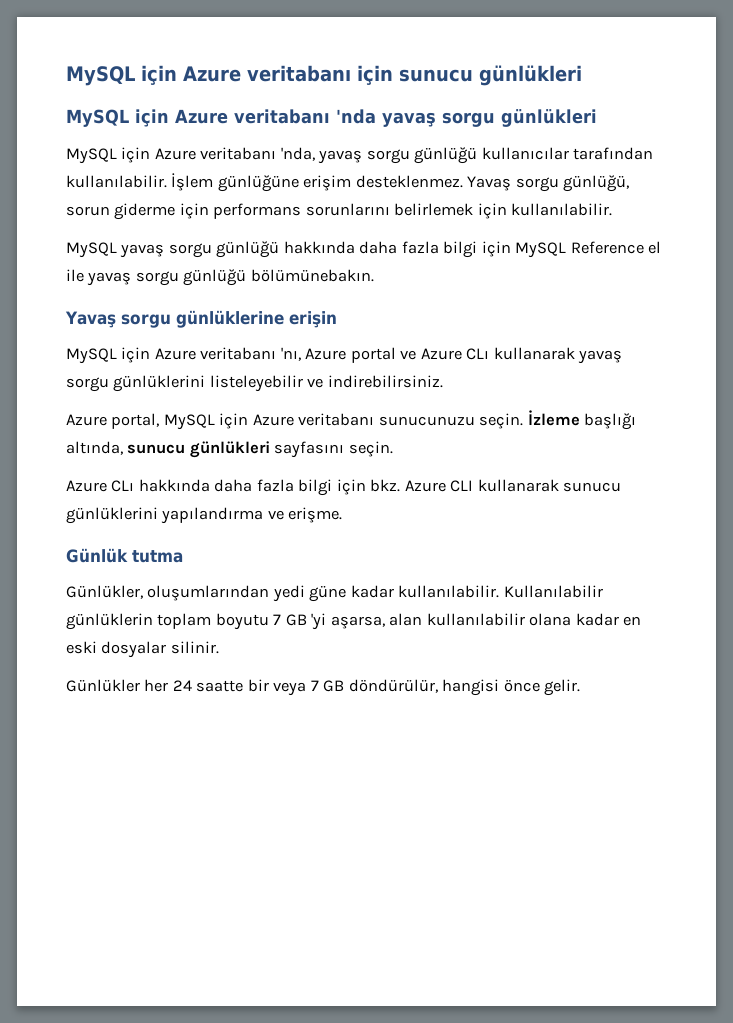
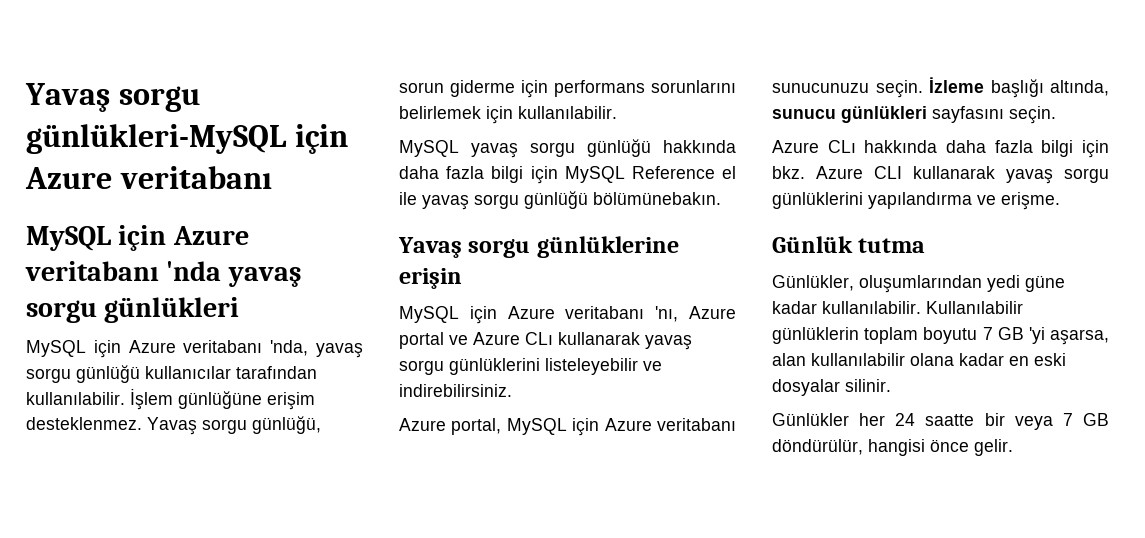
- MySQL için Azure veritabanı için sunucu günlükleri
+ Yavaş sorgu günlükleri-MySQL için Azure veritabanı
- Azure CLI kullanarak sunucu günlüklerini yapılandırma ve erişme.
+ Azure CLI kullanarak yavaş sorgu günlüklerini yapılandırma ve erişme.

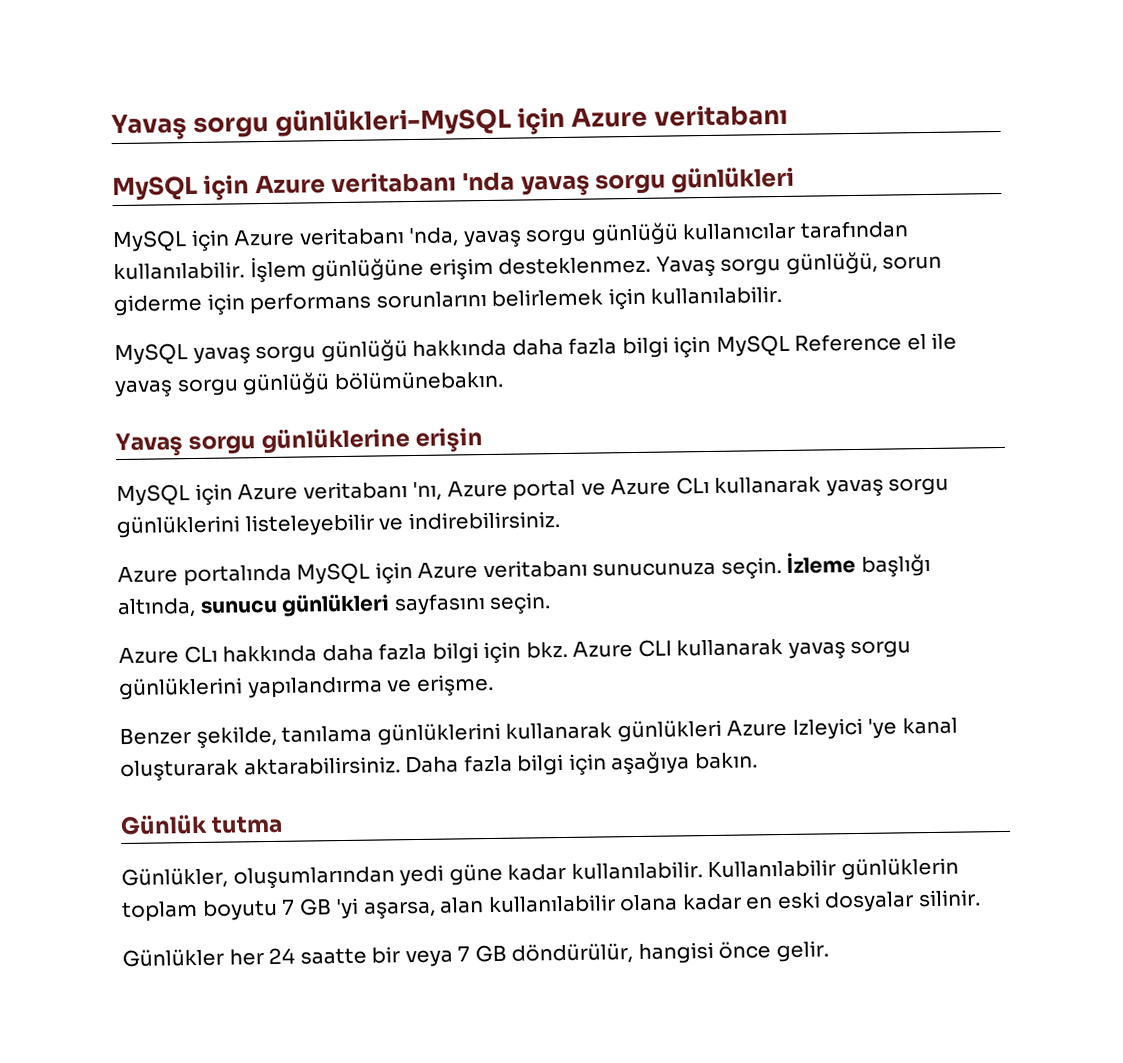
- Azure portal, MySQL için Azure veritabanı sunucunuzu seçin.
+ Azure portalında MySQL için Azure veritabanı sunucunuza seçin.
+ Benzer şekilde, tanılama günlüklerini kullanarak günlükleri Azure Izleyici 'ye kanal oluşturarak aktarabilirsiniz. Daha fazla bilgi için aşağıya bakın.

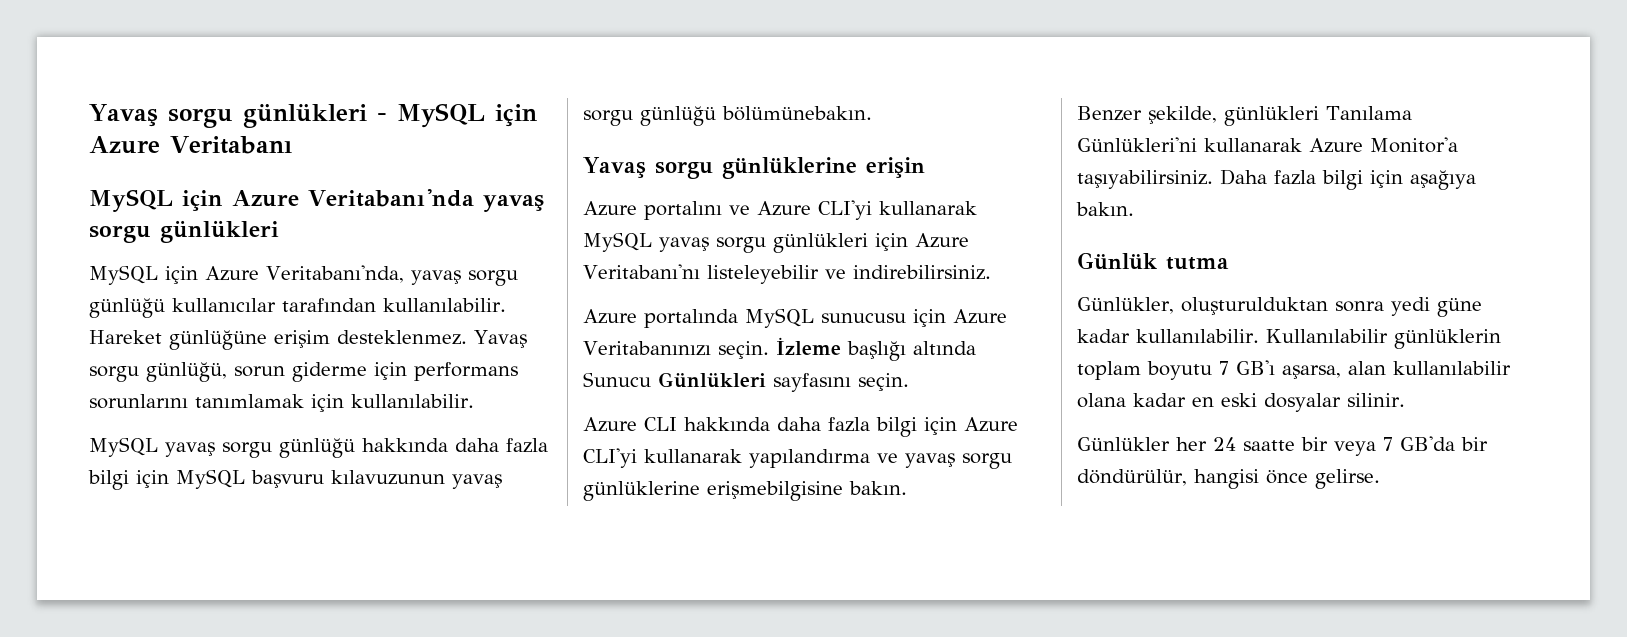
- Yavaş sorgu günlükleri-MySQL için Azure veritabanı
- MySQL için Azure veritabanı 'nda yavaş sorgu günlükleri
+ Yavaş sorgu günlükleri - MySQL için Azure Veritabanı
+ MySQL için Azure Veritabanı'nda yavaş sorgu günlükleri
- MySQL için Azure veritabanı 'nda, yavaş sorgu günlüğü kullanıcılar tarafından kullanılabilir.
+ MySQL için Azure Veritabanı'nda, yavaş sorgu günlüğü kullanıcılar tarafından kullanılabilir.
- İşlem günlüğüne erişim desteklenmez.
+ Hareket günlüğüne erişim desteklenmez.
- Yavaş sorgu günlüğü, sorun giderme için performans sorunlarını belirlemek için kullanılabilir.
+ Yavaş sorgu günlüğü, sorun giderme için performans sorunlarını tanımlamak için kullanılabilir.
- MySQL yavaş sorgu günlüğü hakkında daha fazla bilgi için MySQL Reference el ile yavaş sorgu günlüğü bölümünebakın.
+ MySQL yavaş sorgu günlüğü hakkında daha fazla bilgi için MySQL başvuru kılavuzunun yavaş sorgu günlüğü bölümünebakın.
- MySQL için Azure veritabanı 'nı, Azure portal ve Azure CLı kullanarak yavaş sorgu günlüklerini listeleyebilir ve indirebilirsiniz.
+ Azure portalını ve Azure CLI'yi kullanarak MySQL yavaş sorgu günlükleri için Azure Veritabanı'nı listeleyebilir ve indirebilirsiniz.
- Azure portalında MySQL için Azure veritabanı sunucunuza seçin.
+ Azure portalında MySQL sunucusu için Azure Veritabanınızı seçin.
- İzleme başlığı altında, sunucu günlükleri sayfasını seçin.
+ İzleme başlığı altında Sunucu Günlükleri sayfasını seçin.
- Azure CLı hakkında daha fazla bilgi için bkz. Azure CLI kullanarak yavaş sorgu günlüklerini yapılandırma ve erişme.
- Benzer şekilde, tanılama günlüklerini kullanarak günlükleri Azure Izleyici 'ye kanal oluşturarak aktarabilirsiniz.
+ Azure CLI hakkında daha fazla bilgi için Azure CLI'yi kullanarak yapılandırma ve yavaş sorgu günlüklerine erişmebilgisine bakın.
+ Benzer şekilde, günlükleri Tanılama Günlükleri'ni kullanarak Azure Monitor'a taşıyabilirsiniz.
- Günlükler, oluşumlarından yedi güne kadar kullanılabilir.
+ Günlükler, oluşturulduktan sonra yedi güne kadar kullanılabilir.
- Kullanılabilir günlüklerin toplam boyutu 7 GB 'yi aşarsa, alan kullanılabilir olana kadar en eski dosyalar silinir.
+ Kullanılabilir günlüklerin toplam boyutu 7 GB'ı aşarsa, alan kullanılabilir olana kadar en eski dosyalar silinir.
- Günlükler her 24 saatte bir veya 7 GB döndürülür, hangisi önce gelir.
+ Günlükler her 24 saatte bir veya 7 GB'da bir döndürülür, hangisi önce gelirse.

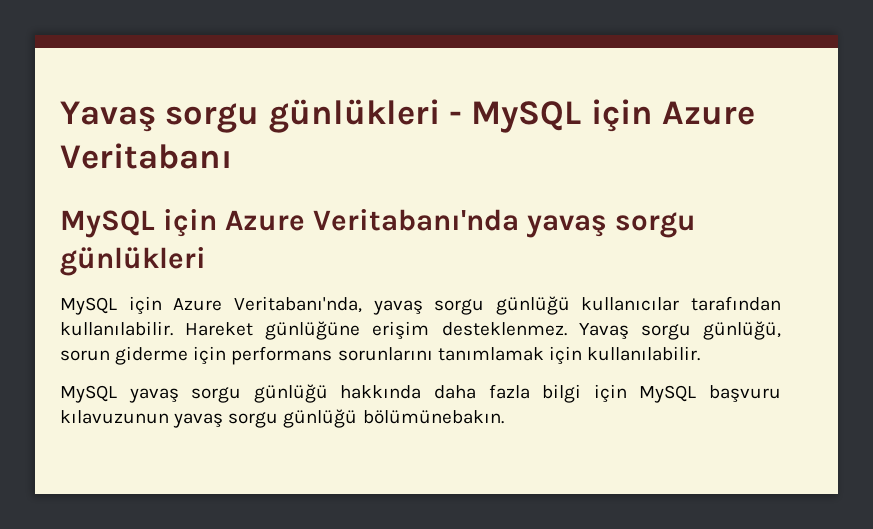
- Yavaş sorgu günlüklerine erişin
- Azure portalını ve Azure CLI'yi kullanarak MySQL yavaş sorgu günlükleri için Azure Veritabanı'nı listeleyebilir ve indirebilirsiniz.
- Azure portalında MySQL sunucusu için Azure Veritabanınızı seçin. İzleme başlığı altında Sunucu Günlükleri sayfasını seçin.
- Azure CLI hakkında daha fazla bilgi için Azure CLI'yi kullanarak yapılandırma ve yavaş sorgu günlüklerine erişmebilgisine bakın.
- Benzer şekilde, günlükleri Tanılama Günlükleri'ni kullanarak Azure Monitor'a taşıyabilirsiniz. Daha fazla bilgi için aşağıya bakın.
- Günlük tutma
- Günlükler, oluşturulduktan sonra yedi güne kadar kullanılabilir. Kullanılabilir günlüklerin toplam boyutu 7 GB'ı aşarsa, alan kullanılabilir olana kadar en eski dosyalar silinir.
- Günlükler her 24 saatte bir veya 7 GB'da bir döndürülür, hangisi önce gelirse.

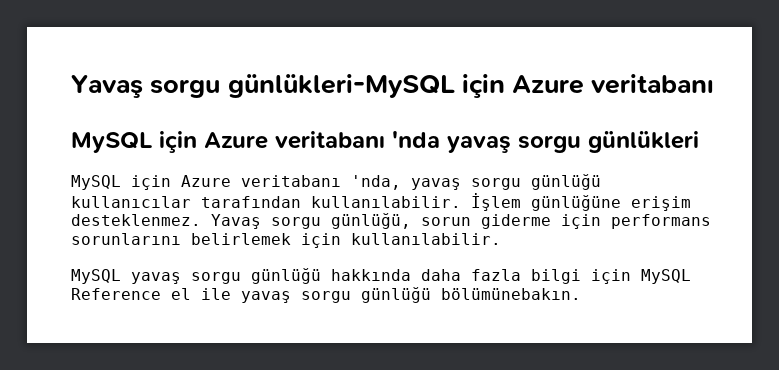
- Yavaş sorgu günlükleri - MySQL için Azure Veritabanı
- MySQL için Azure Veritabanı'nda yavaş sorgu günlükleri
+ Yavaş sorgu günlükleri-MySQL için Azure veritabanı
+ MySQL için Azure veritabanı 'nda yavaş sorgu günlükleri
- MySQL için Azure Veritabanı'nda, yavaş sorgu günlüğü kullanıcılar tarafından kullanılabilir.
+ MySQL için Azure veritabanı 'nda, yavaş sorgu günlüğü kullanıcılar tarafından kullanılabilir.
- Hareket günlüğüne erişim desteklenmez.
+ İşlem günlüğüne erişim desteklenmez.
- Yavaş sorgu günlüğü, sorun giderme için performans sorunlarını tanımlamak için kullanılabilir.
+ Yavaş sorgu günlüğü, sorun giderme için performans sorunlarını belirlemek için kullanılabilir.
- MySQL yavaş sorgu günlüğü hakkında daha fazla bilgi için MySQL başvuru kılavuzunun yavaş sorgu günlüğü bölümünebakın.
+ MySQL yavaş sorgu günlüğü hakkında daha fazla bilgi için MySQL Reference el ile yavaş sorgu günlüğü bölümünebakın.

